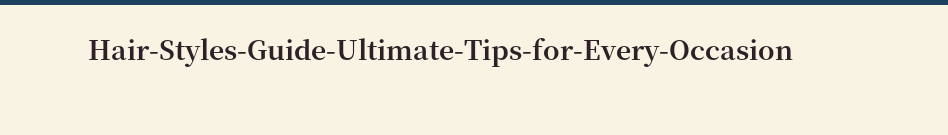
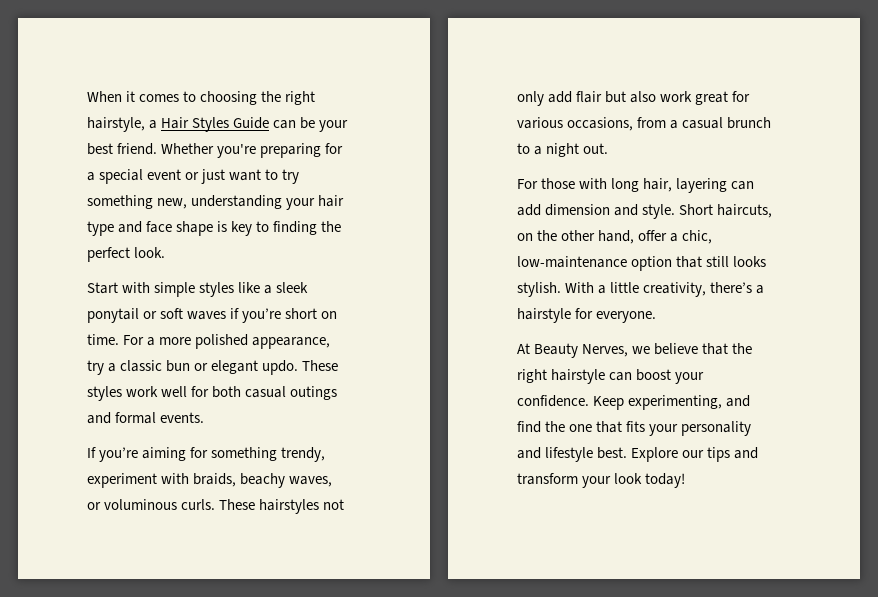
- Hair-Styles-Guide-Ultimate-Tips-for-Every-Occasion
+ When it comes to choosing the right hairstyle, a Hair Styles Guide can be your best friend. Whether you're preparing for a special event or just want to try something new, understanding your hair type and face shape is key to finding the perfect look.
+ Start with simple styles like a sleek ponytail or soft waves if you’re short on time. For a more polished appearance, try a classic bun or elegant updo. These styles work well for both casual outings and formal events.
+ If you’re aiming for something trendy, experiment with braids, beachy waves, or voluminous curls. These hairstyles not only add flair but also work great for various occasions, from a casual brunch to a night out.
+ For those with long hair, layering can add dimension and style. Short haircuts, on the other hand, offer a chic, low-maintenance option that still looks stylish. With a little creativity, there’s a hairstyle for everyone.
+ At Beauty Nerves, we believe that the right hairstyle can boost your confidence. Keep experimenting, and find the one that fits your personality and lifestyle best. Explore our tips and transform your look today!

